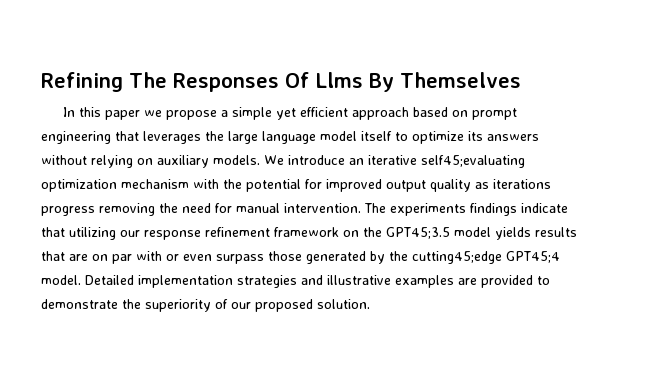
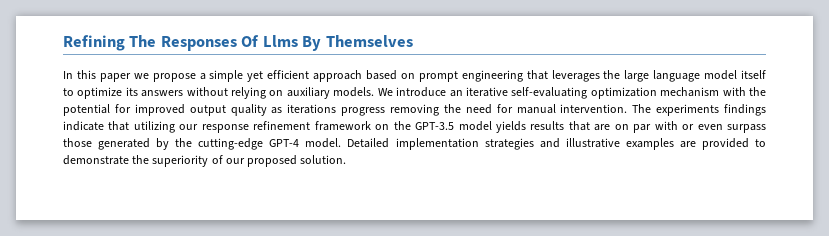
- We introduce an iterative self45;evaluating optimization mechanism with the potential for improved output quality as iterations progress removing the need for manual intervention.
+ We introduce an iterative self-evaluating optimization mechanism with the potential for improved output quality as iterations progress removing the need for manual intervention.
- The experiments findings indicate that utilizing our response refinement framework on the GPT45;3.5 model yields results that are on par with or even surpass those generated by the cutting45;edge GPT45;4 model.
+ The experiments findings indicate that utilizing our response refinement framework on the GPT-3.5 model yields results that are on par with or even surpass those generated by the cutting-edge GPT-4 model.

